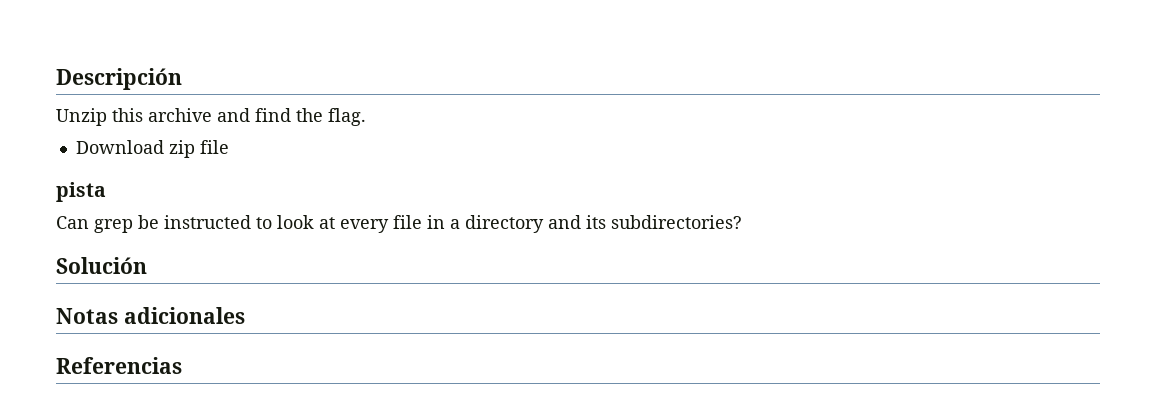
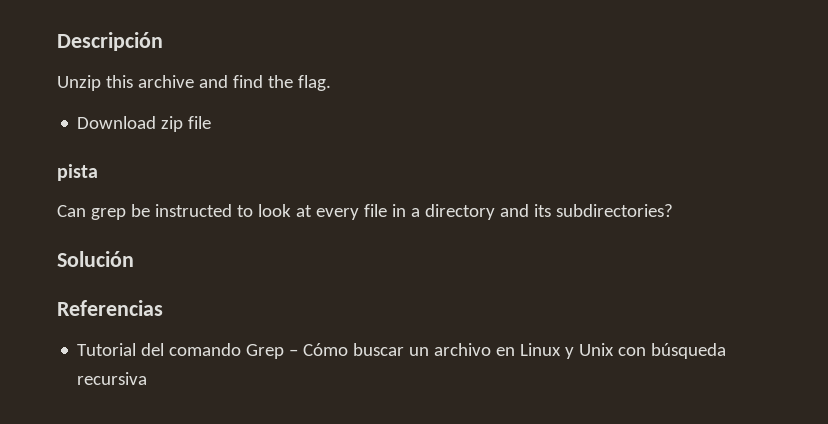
- Notas adicionales
  Referencias
+ Tutorial del comando Grep – Cómo buscar un archivo en Linux y Unix con búsqueda recursiva

